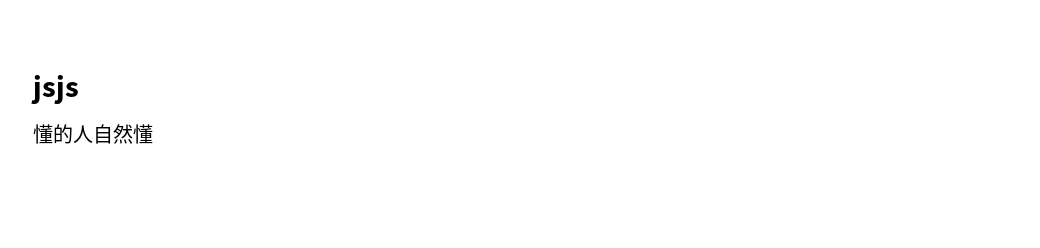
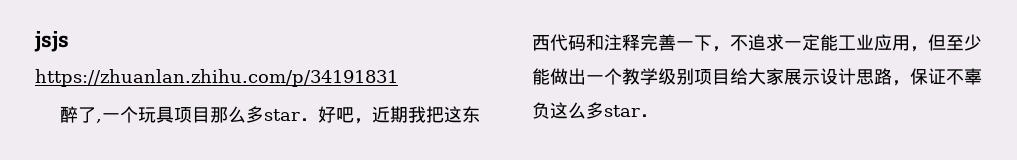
- 懂的人自然懂
+ https://zhuanlan.zhihu.com/p/34191831
+ 醉了,一个玩具项目那么多star．好吧，近期我把这东西代码和注释完善一下，不追求一定能工业应用，但至少能做出一个教学级别项目给大家展示设计思路，保证不辜负这么多star．

